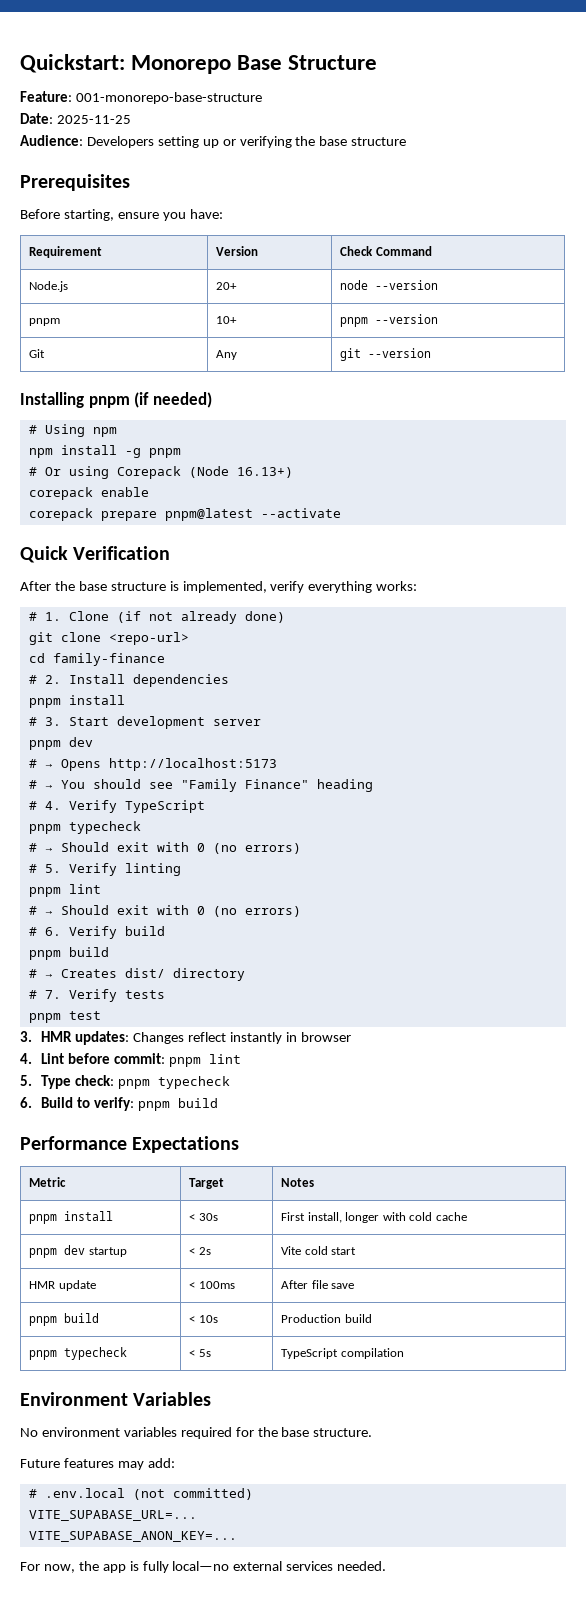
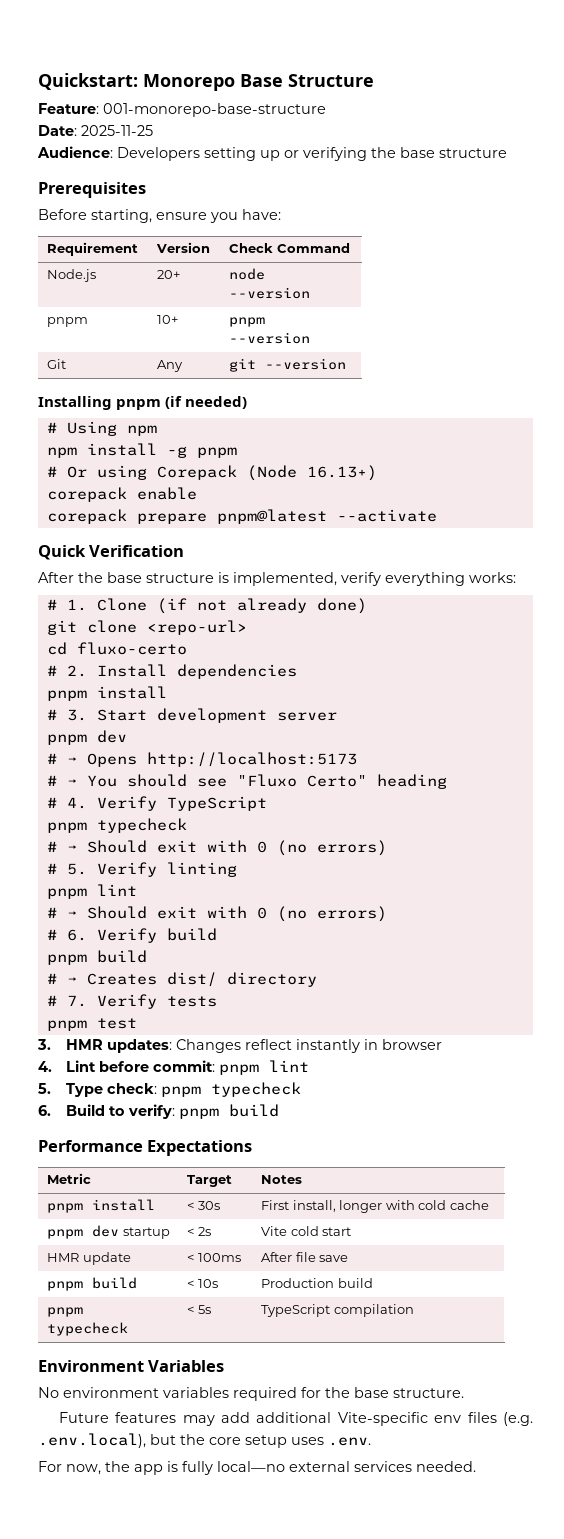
- cd family-finance
+ cd fluxo-certo
- # → You should see "Family Finance" heading
+ # → You should see "Fluxo Certo" heading
- Future features may add:
- # .env.local (not committed)
- VITE_SUPABASE_URL=...
- VITE_SUPABASE_ANON_KEY=...
+ Future features may add additional Vite-specific env files (e.g. .env.local), but the core setup uses .env.

